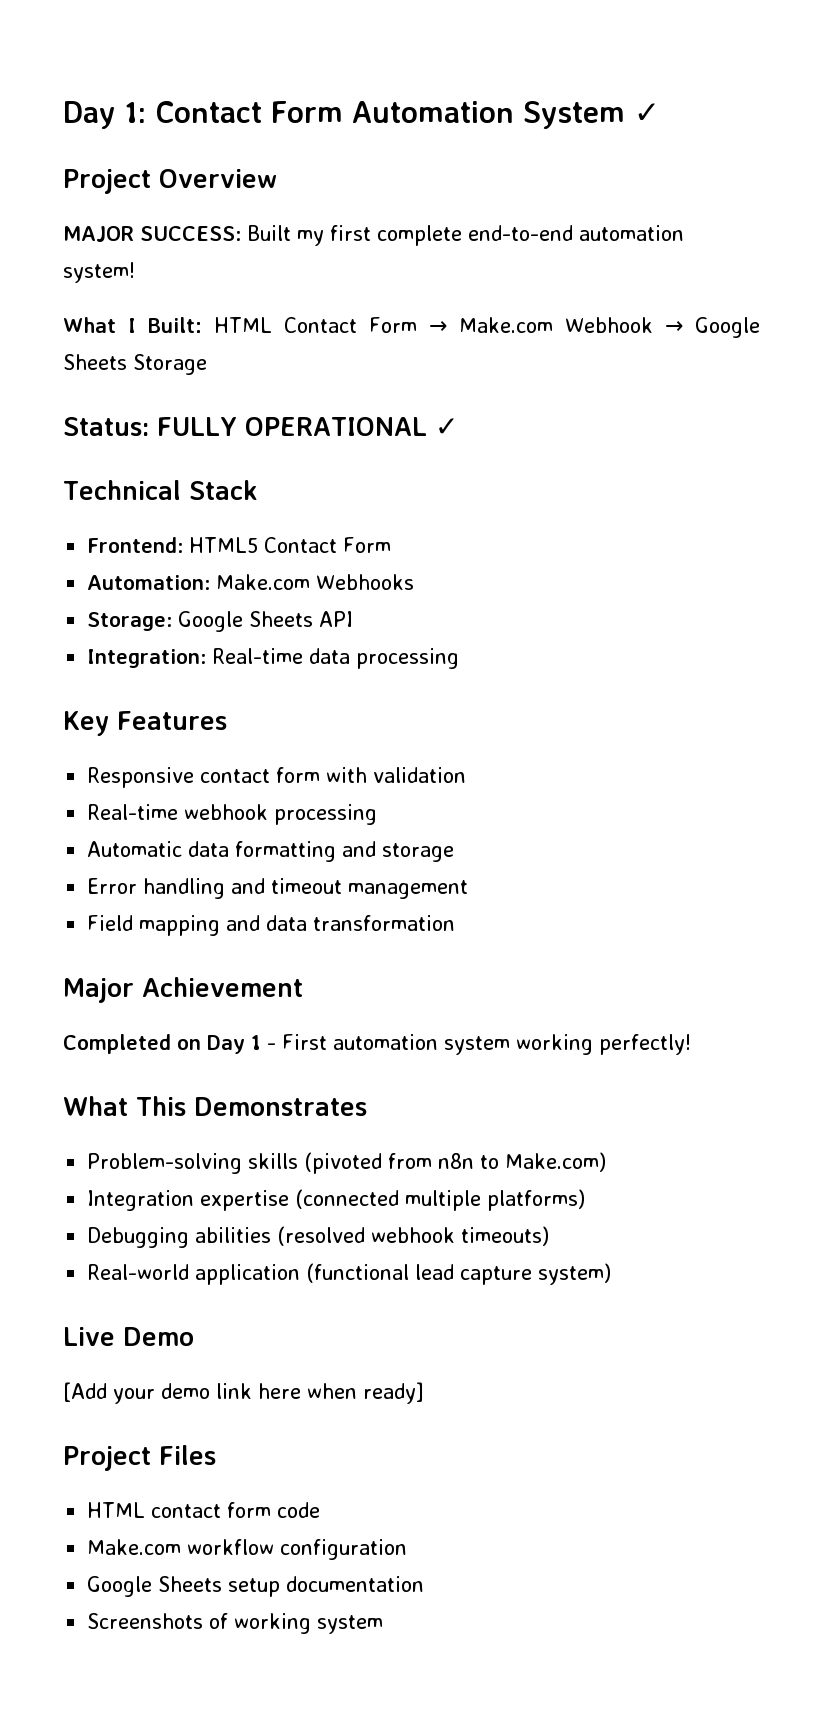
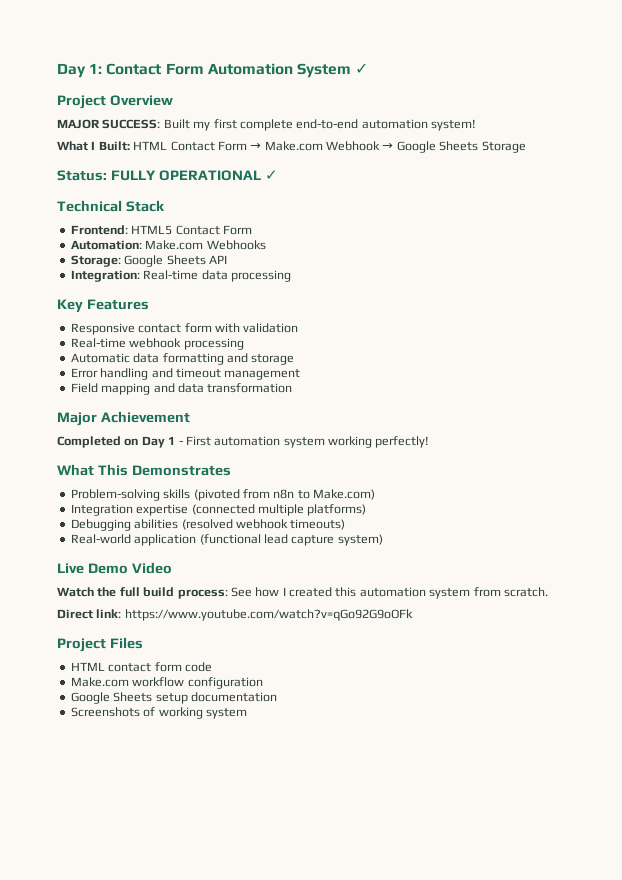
- Live Demo
- [Add your demo link here when ready]
+ Live Demo Video
+ Watch the full build process: See how I created this automation system from scratch.
+ Direct link: https://www.youtube.com/watch?v=qGo92G9oOFk

